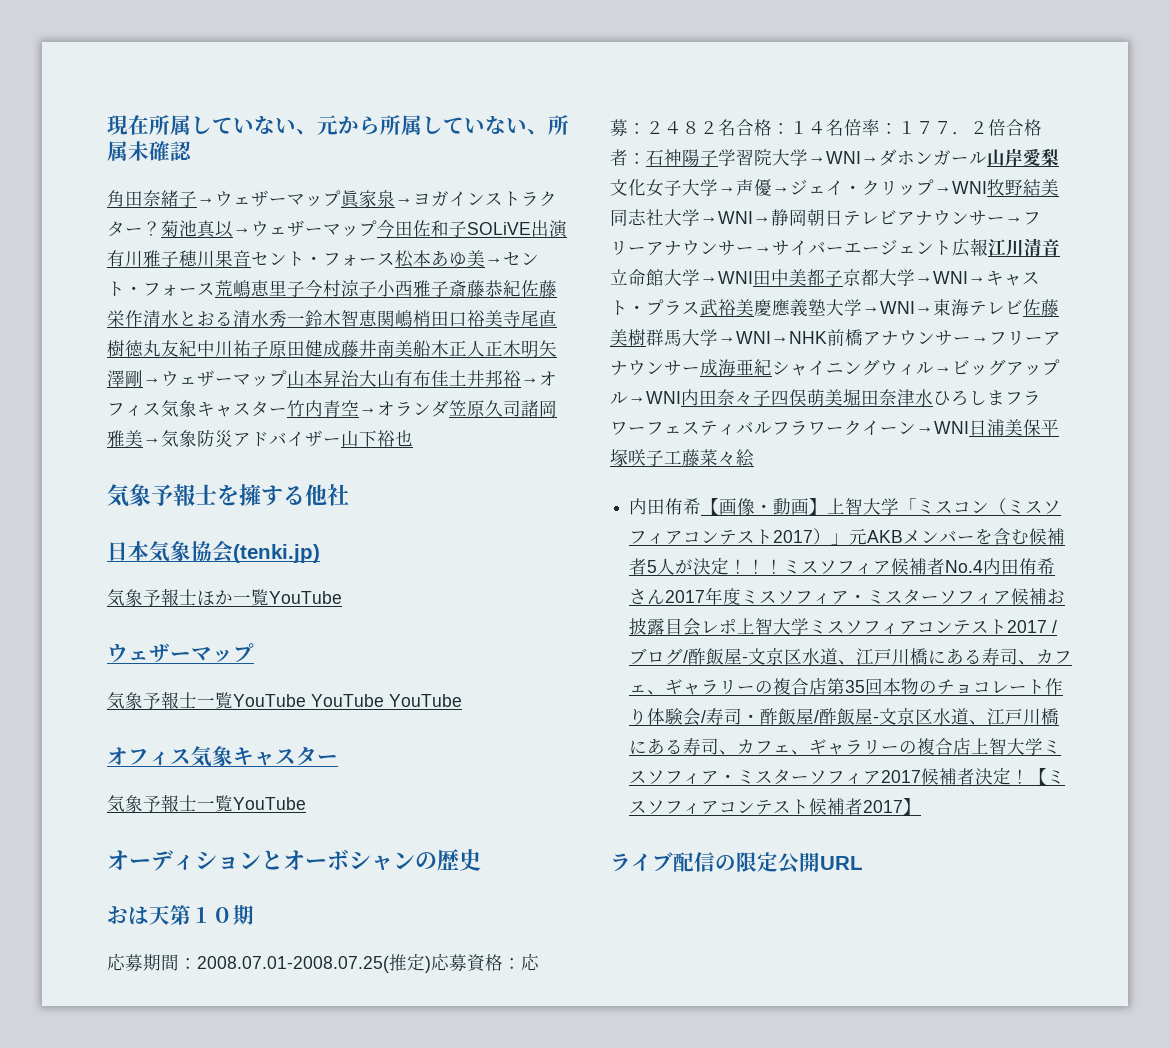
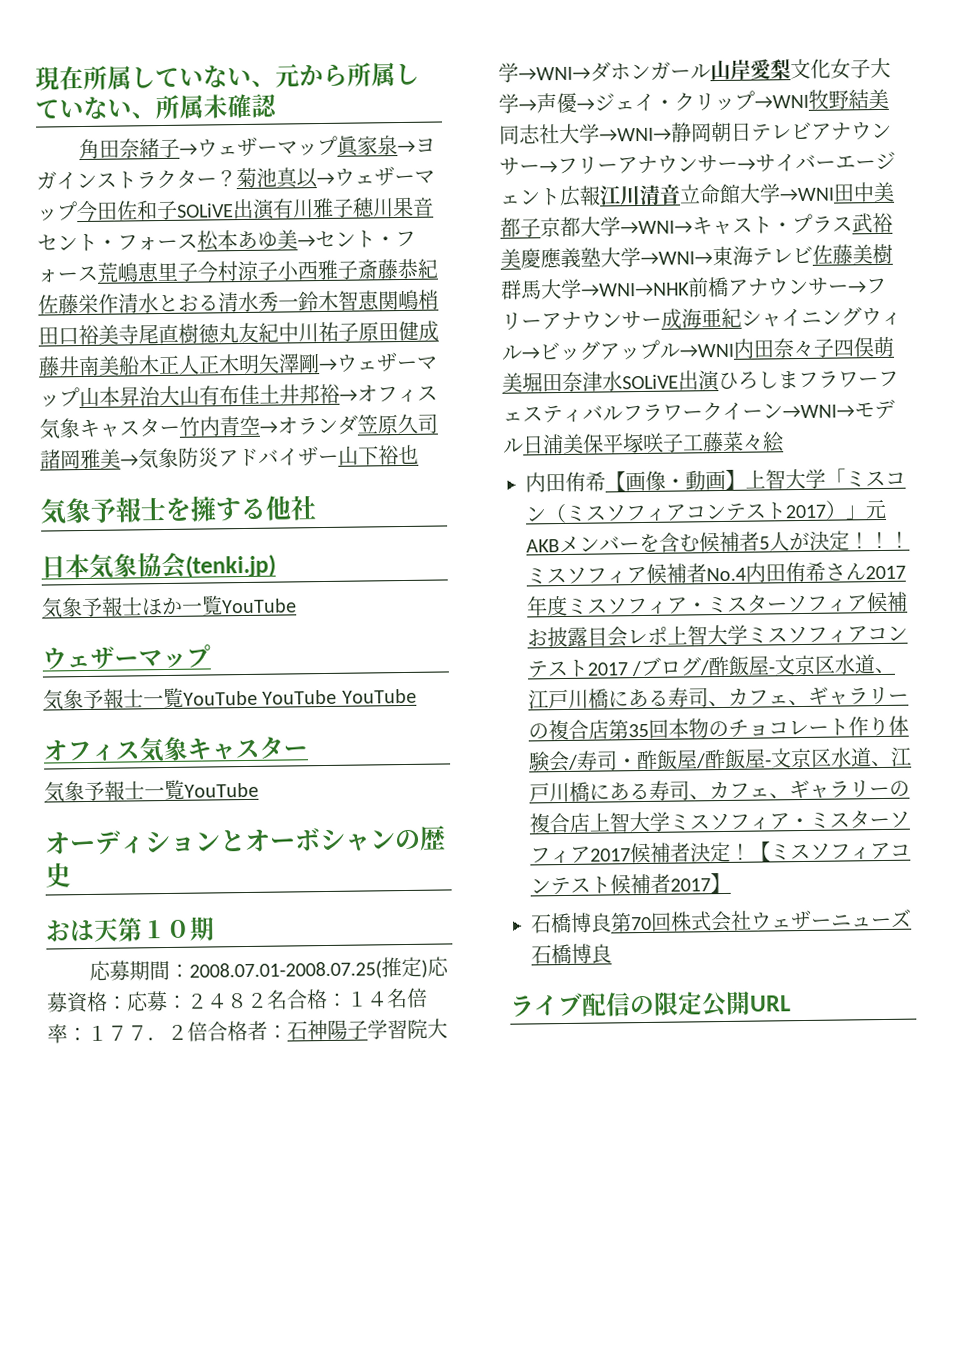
- 石神陽子学習院大学→WNI→ダホンガール山岸愛梨文化女子大学→声優→ジェイ・クリップ→WNI牧野結美同志社大学→WNI→静岡朝日テレビアナウンサー→フリーアナウンサー→サイバーエージェント広報江川清音立命館大学→WNI田中美都子京都大学→WNI→キャスト・プラス武裕美慶應義塾大学→WNI→東海テレビ佐藤美樹群馬大学→WNI→NHK前橋アナウンサー→フリーアナウンサー成海亜紀シャイニングウィル→ビッグアップル→WNI内田奈々子四俣萌美堀田奈津水ひろしまフラワーフェスティバルフラワークイーン→WNI日浦美保平塚咲子工藤菜々絵
+ 石神陽子学習院大学→WNI→ダホンガール山岸愛梨文化女子大学→声優→ジェイ・クリップ→WNI牧野結美同志社大学→WNI→静岡朝日テレビアナウンサー→フリーアナウンサー→サイバーエージェント広報江川清音立命館大学→WNI田中美都子京都大学→WNI→キャスト・プラス武裕美慶應義塾大学→WNI→東海テレビ佐藤美樹群馬大学→WNI→NHK前橋アナウンサー→フリーアナウンサー成海亜紀シャイニングウィル→ビッグアップル→WNI内田奈々子四俣萌美堀田奈津水SOLiVE出演ひろしまフラワーフェスティバルフラワークイーン→WNI→モデル日浦美保平塚咲子工藤菜々絵
+ 石橋博良第70回株式会社ウェザーニューズ石橋博良

